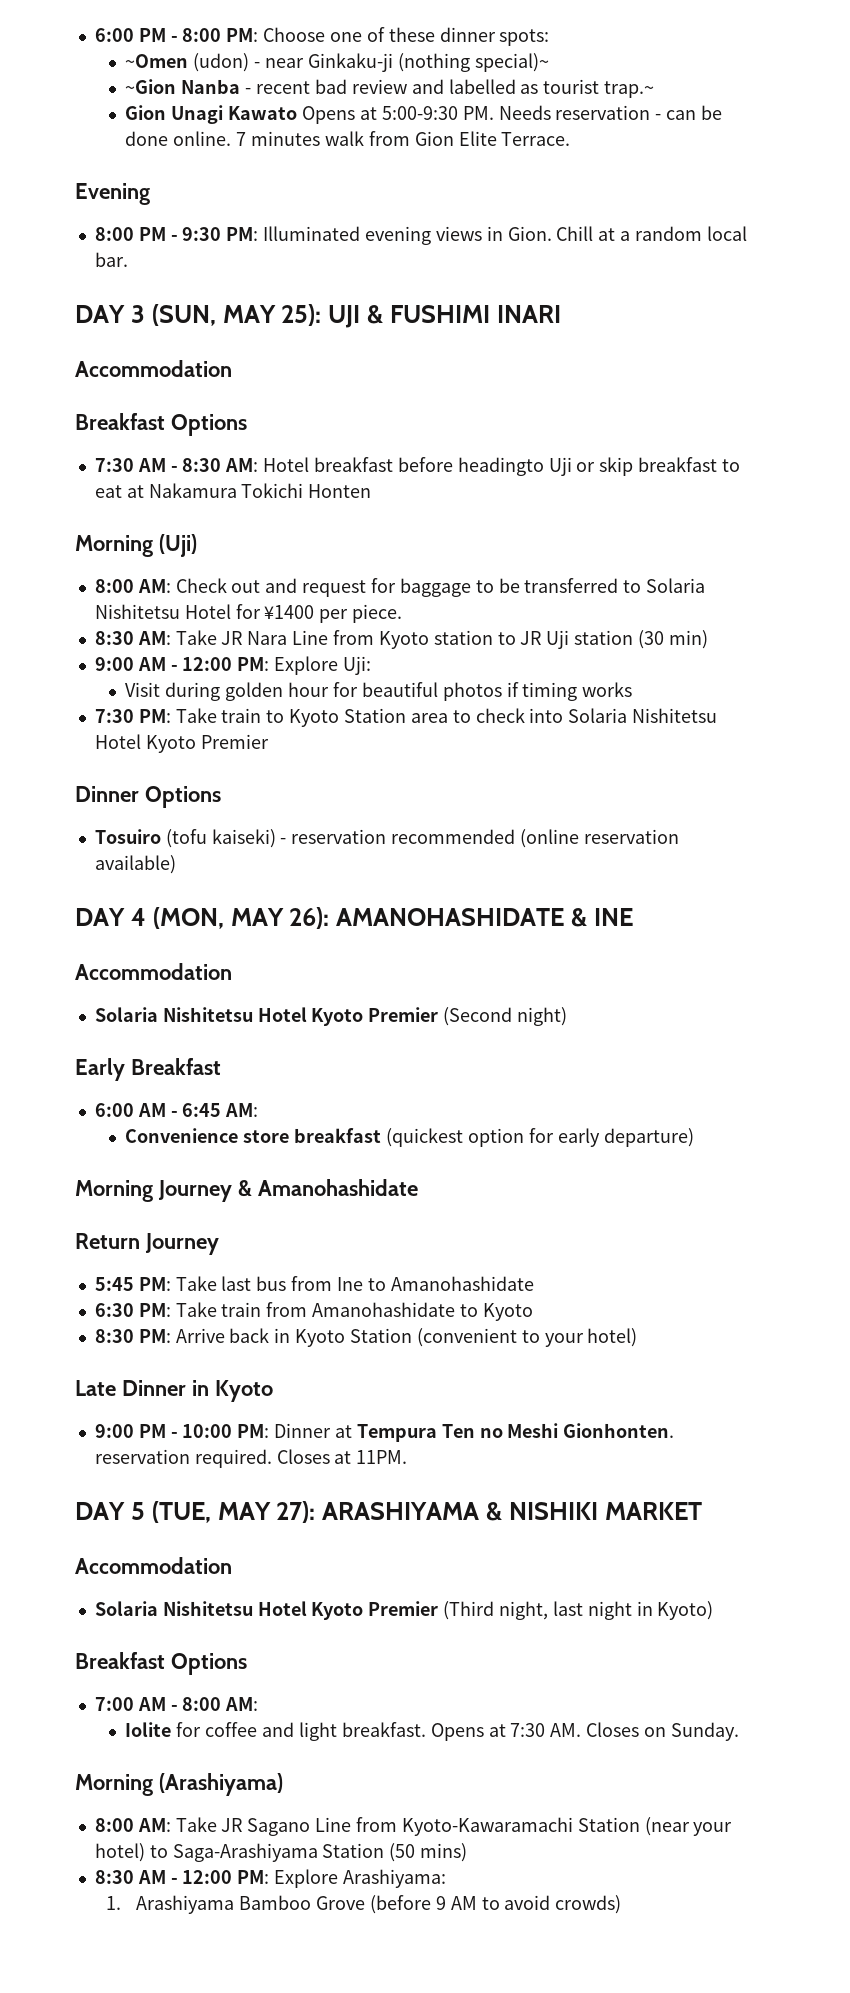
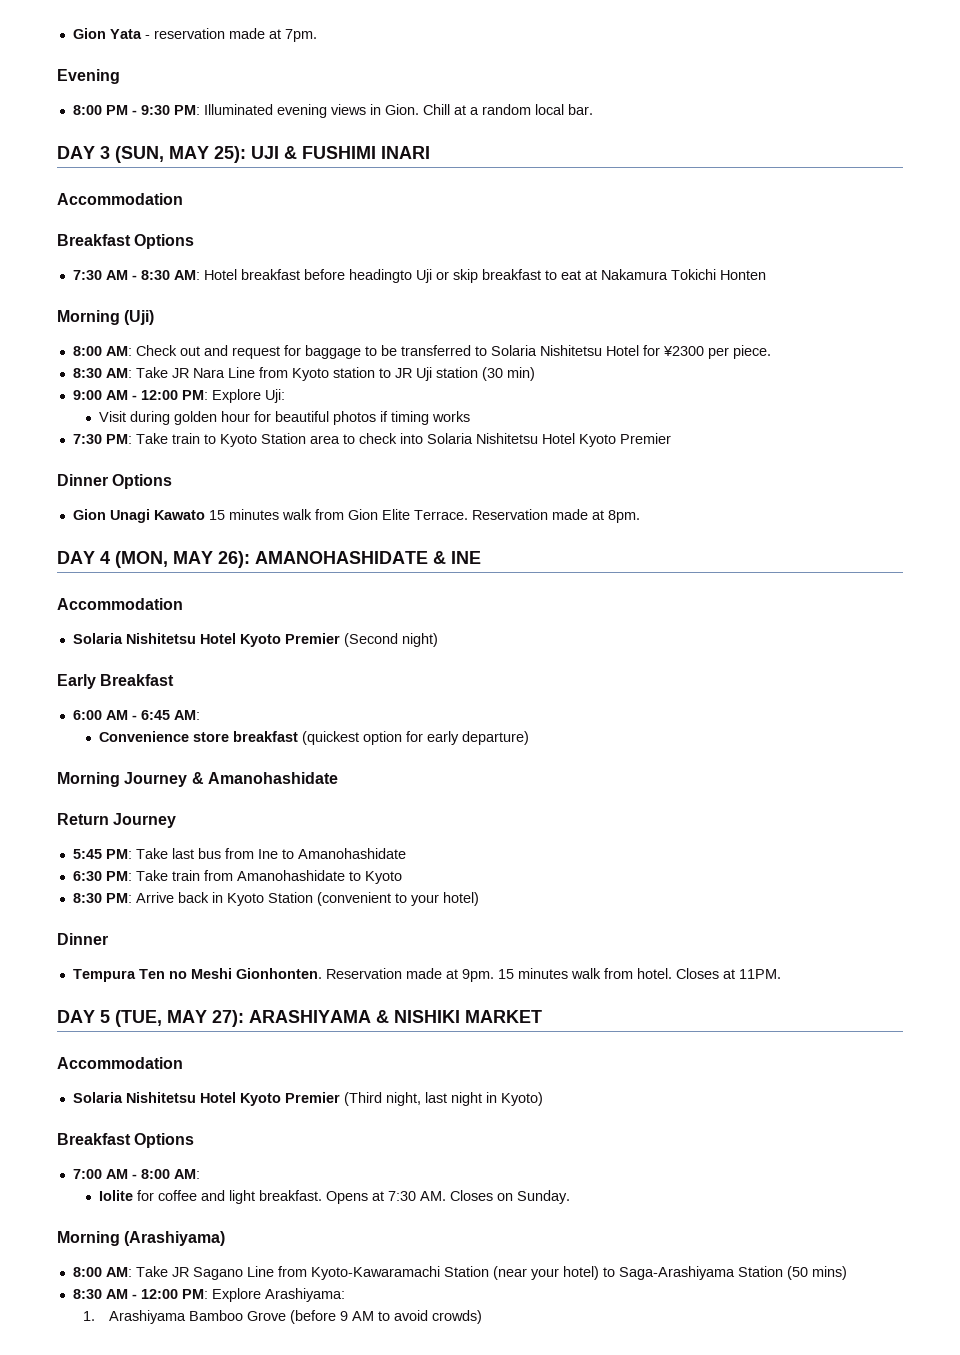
- 6:00 PM - 8:00 PM: Choose one of these dinner spots:
- ~Omen (udon) - near Ginkaku-ji (nothing special)~
- ~Gion Nanba - recent bad review and labelled as tourist trap.~
- Gion Unagi Kawato Opens at 5:00-9:30 PM. Needs reservation - can be done online. 7 minutes walk from Gion Elite Terrace.
+ Gion Yata - reservation made at 7pm.
- 8:00 AM: Check out and request for baggage to be transferred to Solaria Nishitetsu Hotel for ¥1400 per piece.
+ 8:00 AM: Check out and request for baggage to be transferred to Solaria Nishitetsu Hotel for ¥2300 per piece.
- Tosuiro (tofu kaiseki) - reservation recommended (online reservation available)
+ Gion Unagi Kawato 15 minutes walk from Gion Elite Terrace. Reservation made at 8pm.
  8:30 PM: Arrive back in Kyoto Station (convenient to your hotel)
- Late Dinner in Kyoto
- 9:00 PM - 10:00 PM: Dinner at Tempura Ten no Meshi Gionhonten. reservation required.
+ Dinner
+ Tempura Ten no Meshi Gionhonten. Reservation made at 9pm. 15 minutes walk from hotel.

